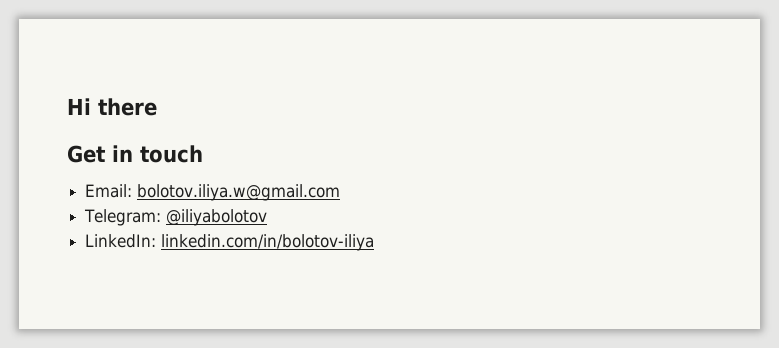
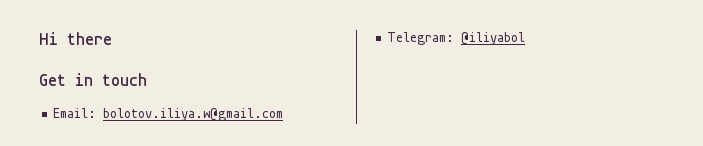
- Telegram: @iliyabolotov
- LinkedIn: linkedin.com/in/bolotov-iliya
+ Telegram: @iliyabol

